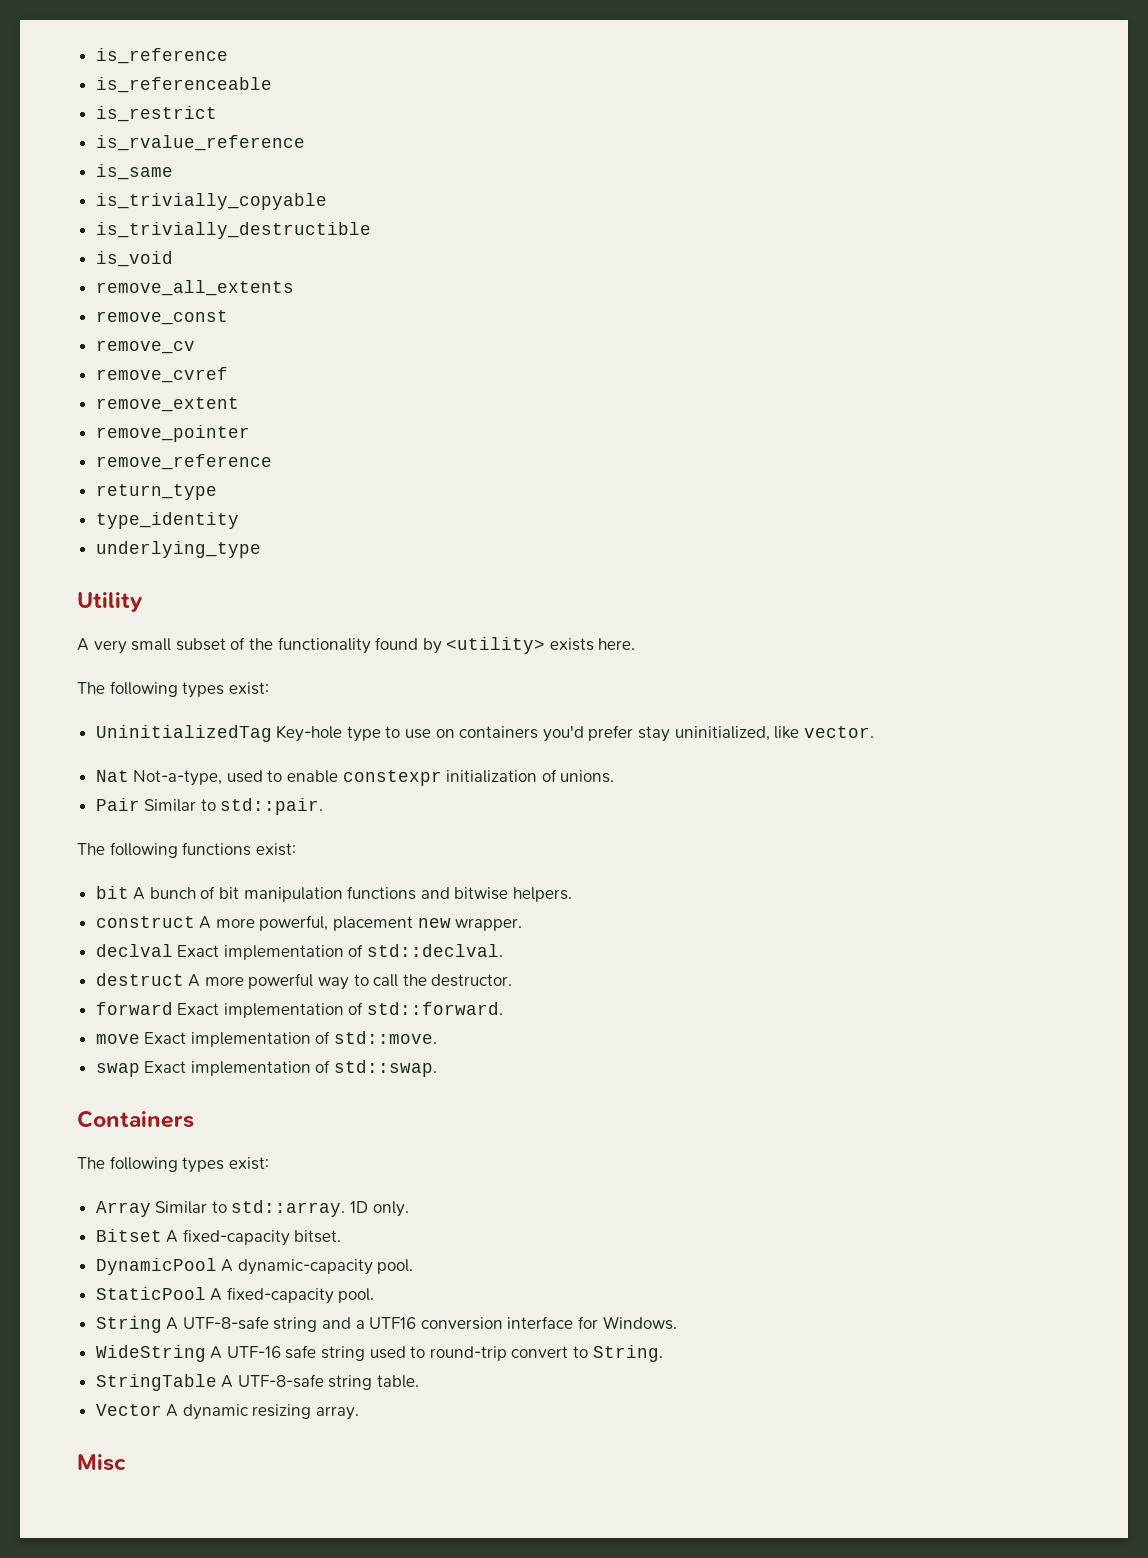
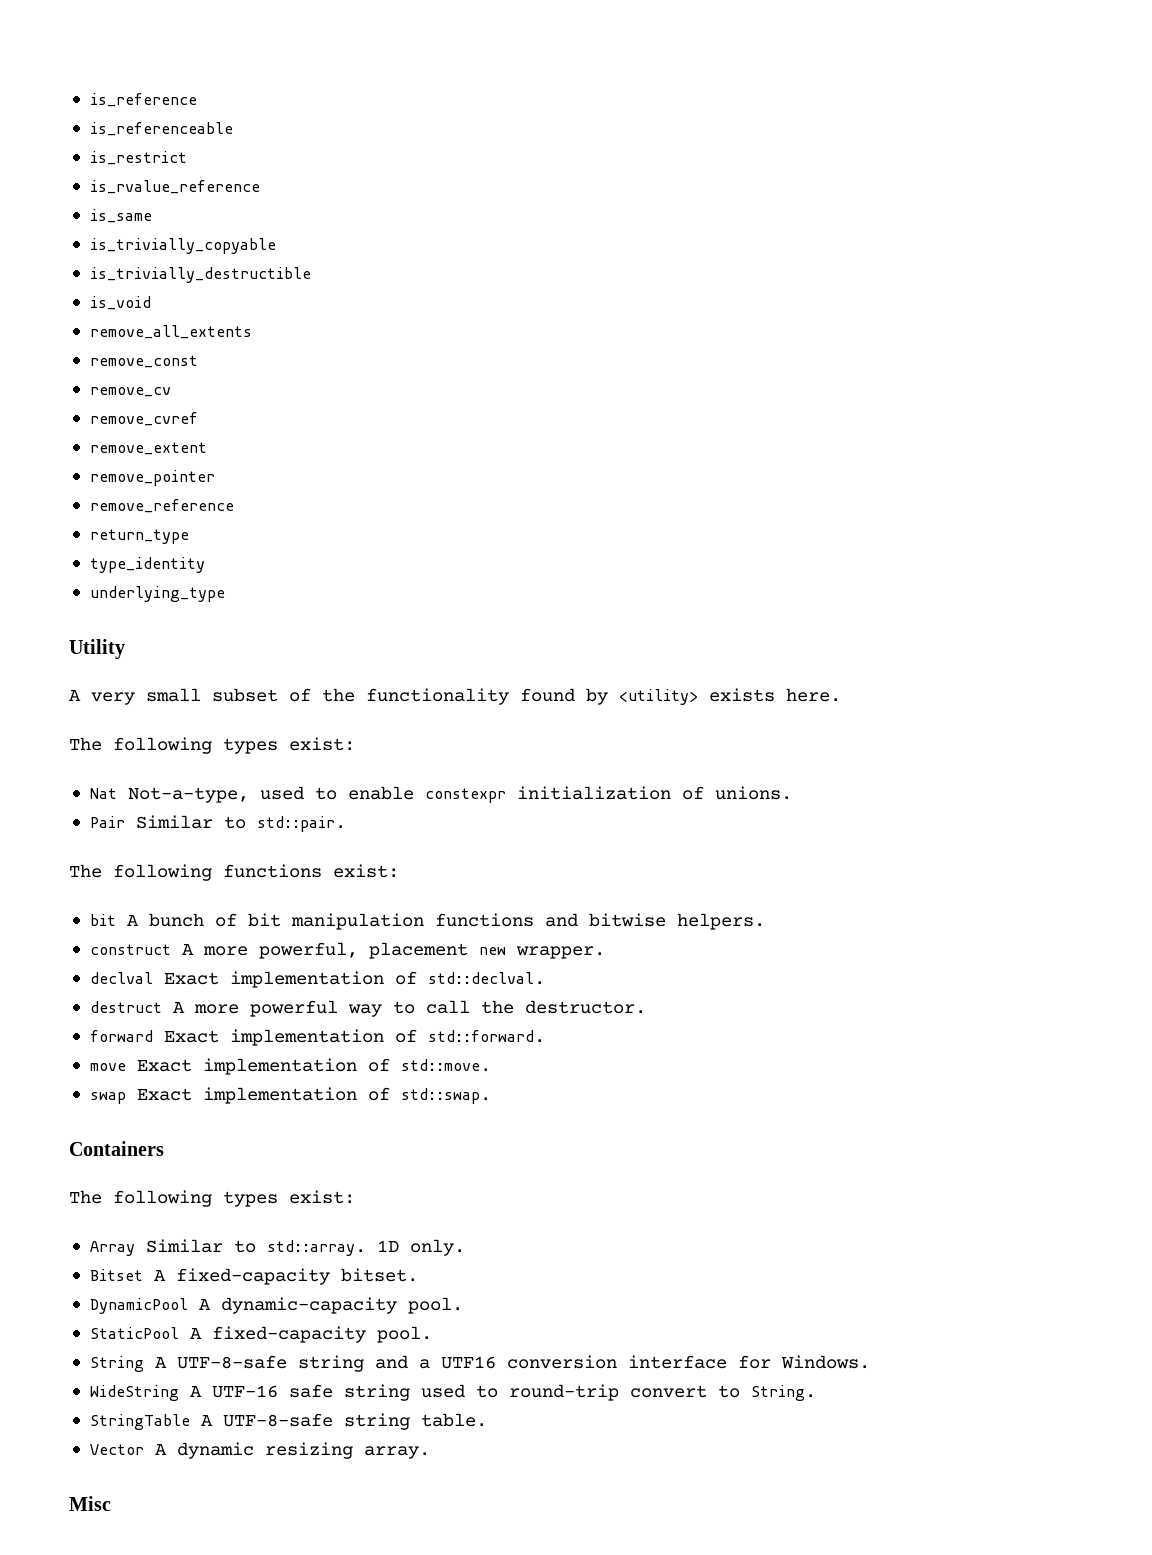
- UninitializedTag Key-hole type to use on containers you'd prefer stay uninitialized, like vector.

